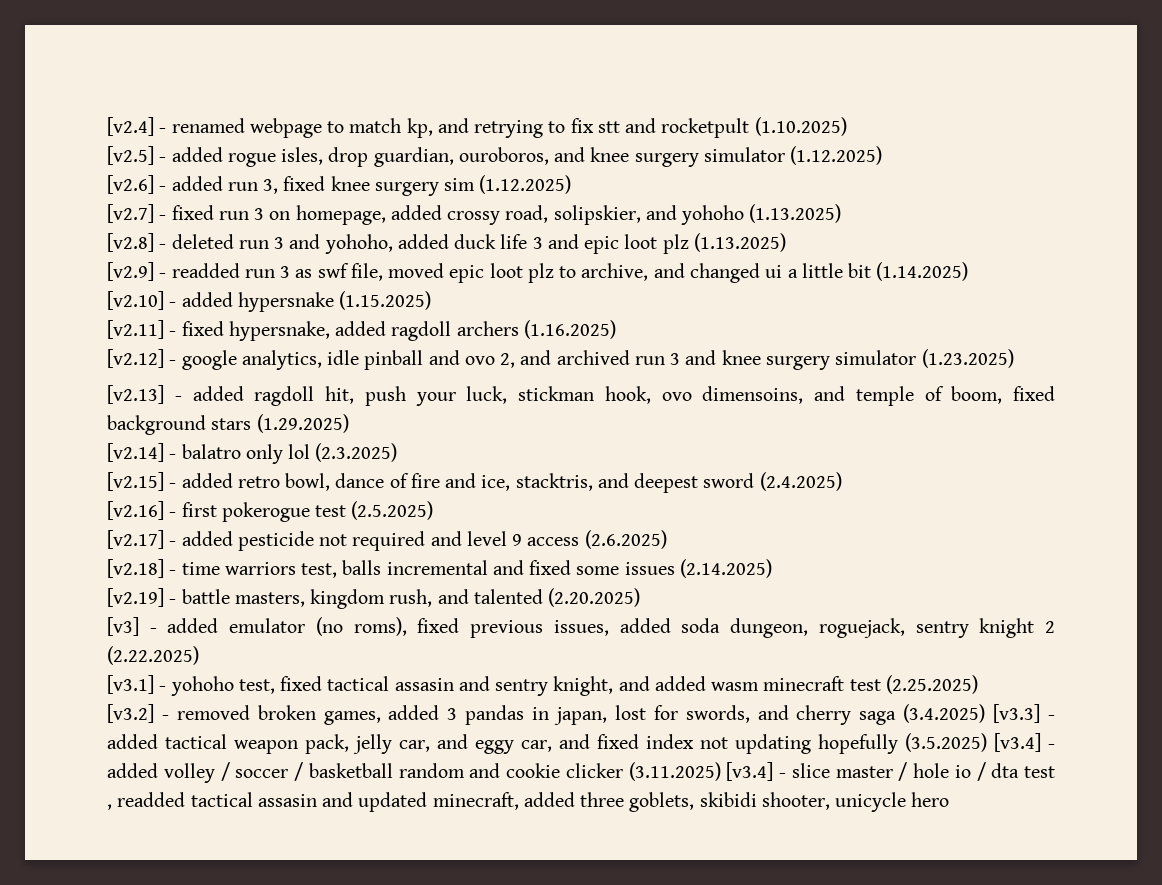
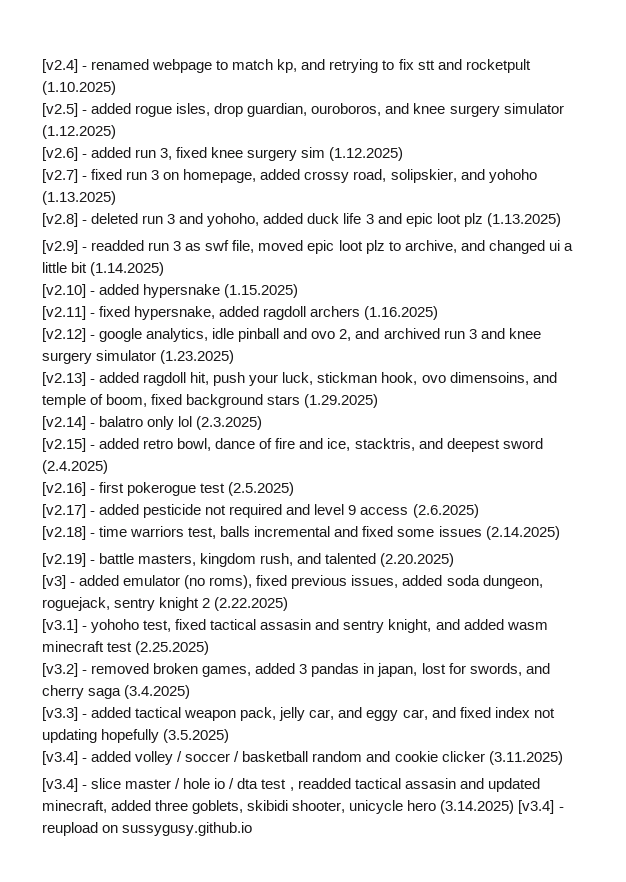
- [v3.2] - removed broken games, added 3 pandas in japan, lost for swords, and cherry saga (3.4.2025) [v3.3] - added tactical weapon pack, jelly car, and eggy car, and fixed index not updating hopefully (3.5.2025) [v3.4] - added volley / soccer / basketball random and cookie clicker (3.11.2025) [v3.4] - slice master / hole io / dta test , readded tactical assasin and updated minecraft, added three goblets, skibidi shooter, unicycle hero
+ [v3.2] - removed broken games, added 3 pandas in japan, lost for swords, and cherry saga (3.4.2025)
+ [v3.3] - added tactical weapon pack, jelly car, and eggy car, and fixed index not updating hopefully (3.5.2025)
+ [v3.4] - added volley / soccer / basketball random and cookie clicker (3.11.2025)
+ [v3.4] - slice master / hole io / dta test , readded tactical assasin and updated minecraft, added three goblets, skibidi shooter, unicycle hero (3.14.2025) [v3.4] - reupload on sussygusy.github.io

